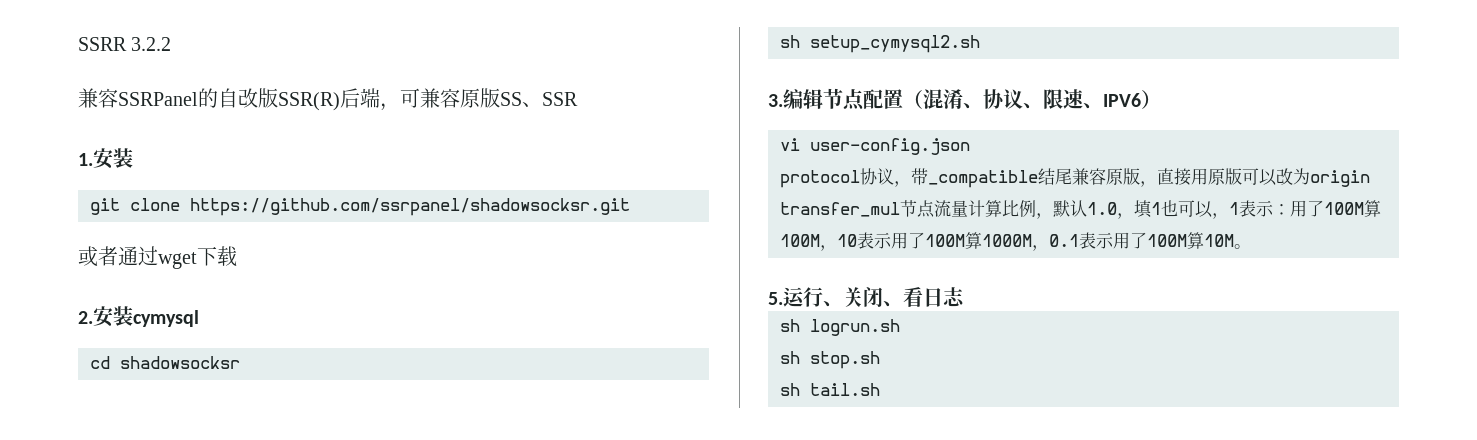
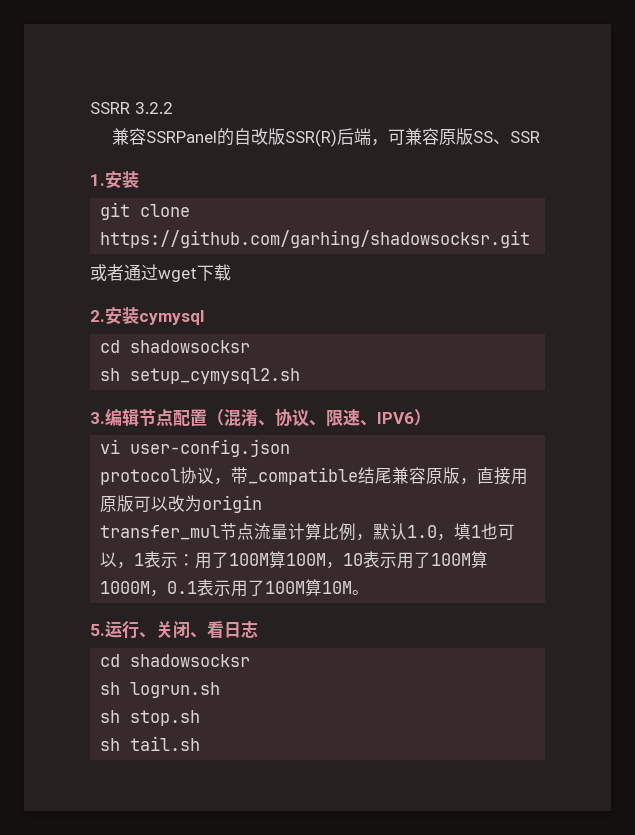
- git clone https://github.com/ssrpanel/shadowsocksr.git
+ git clone https://github.com/garhing/shadowsocksr.git
  5.运行、关闭、看日志
+ cd shadowsocksr

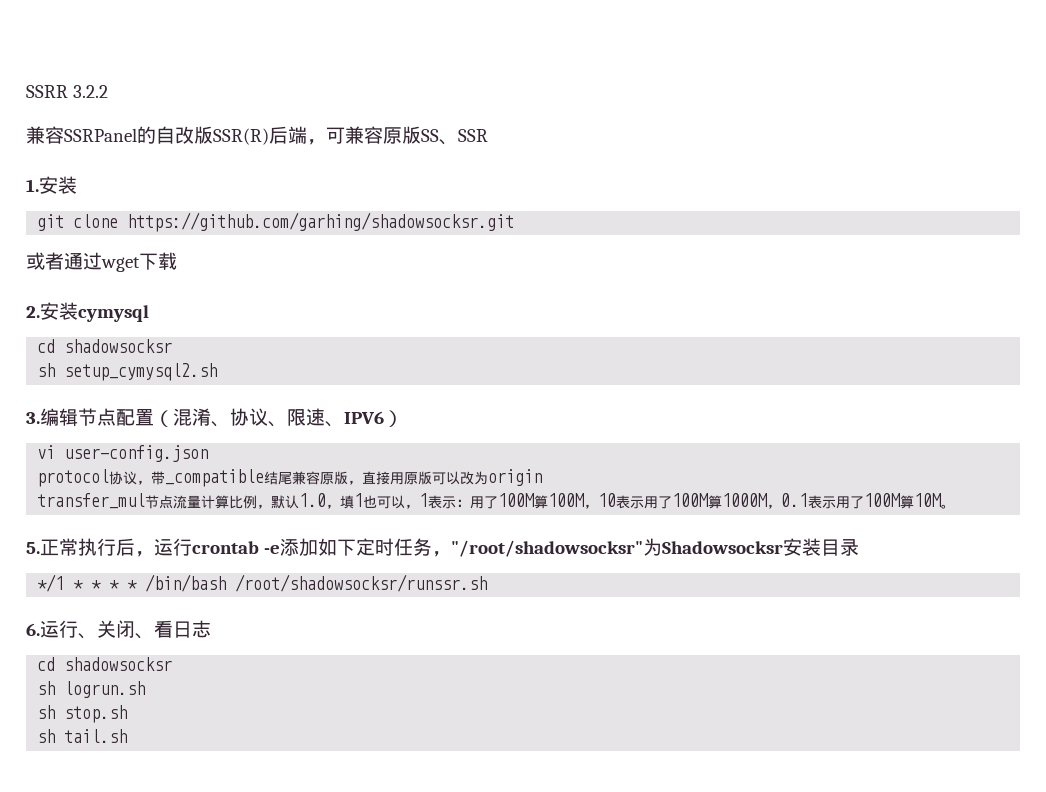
- 5.运行、关闭、看日志
+ 5.正常执行后，运行crontab -e添加如下定时任务，"/root/shadowsocksr"为Shadowsocksr安装目录
+ */1 * * * * /bin/bash /root/shadowsocksr/runssr.sh
+ 6.运行、关闭、看日志

